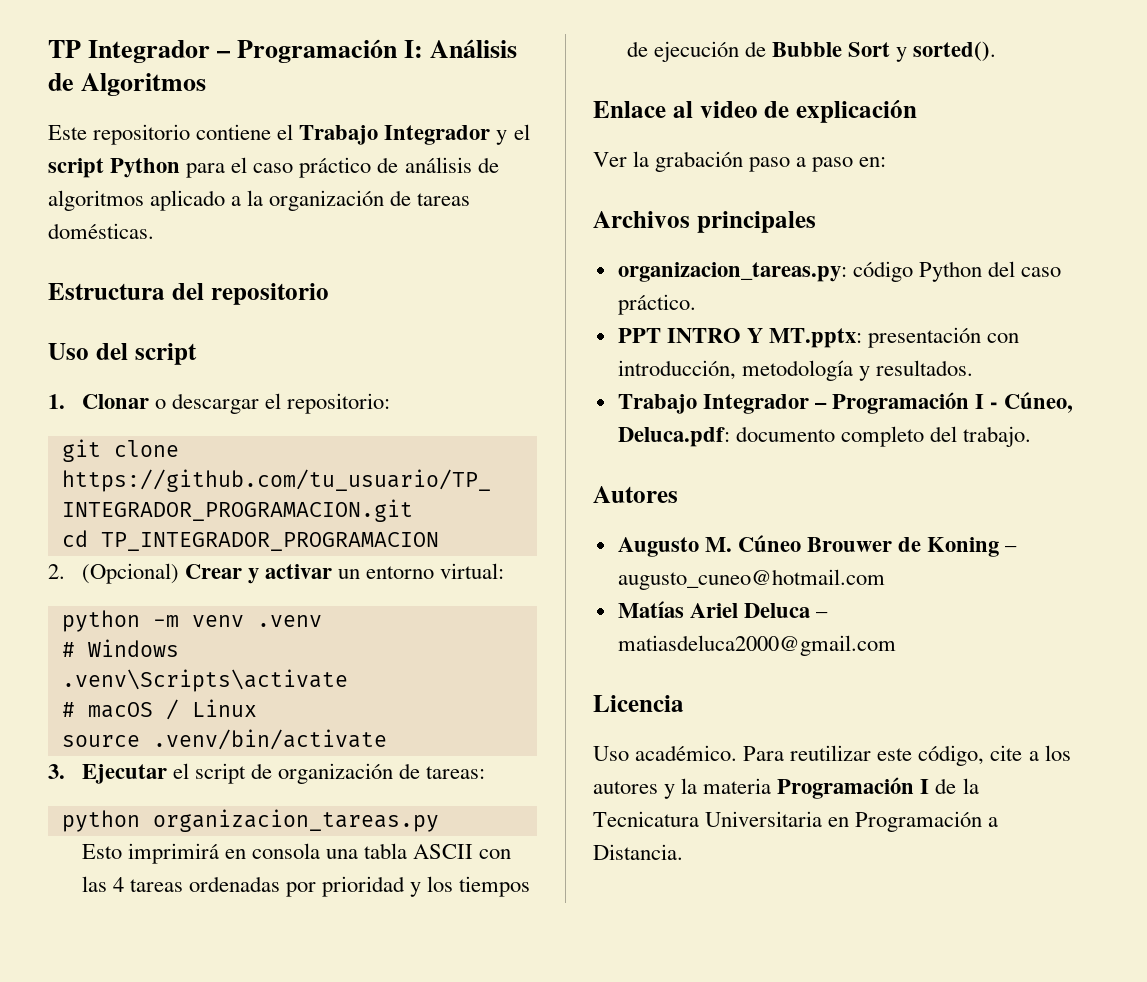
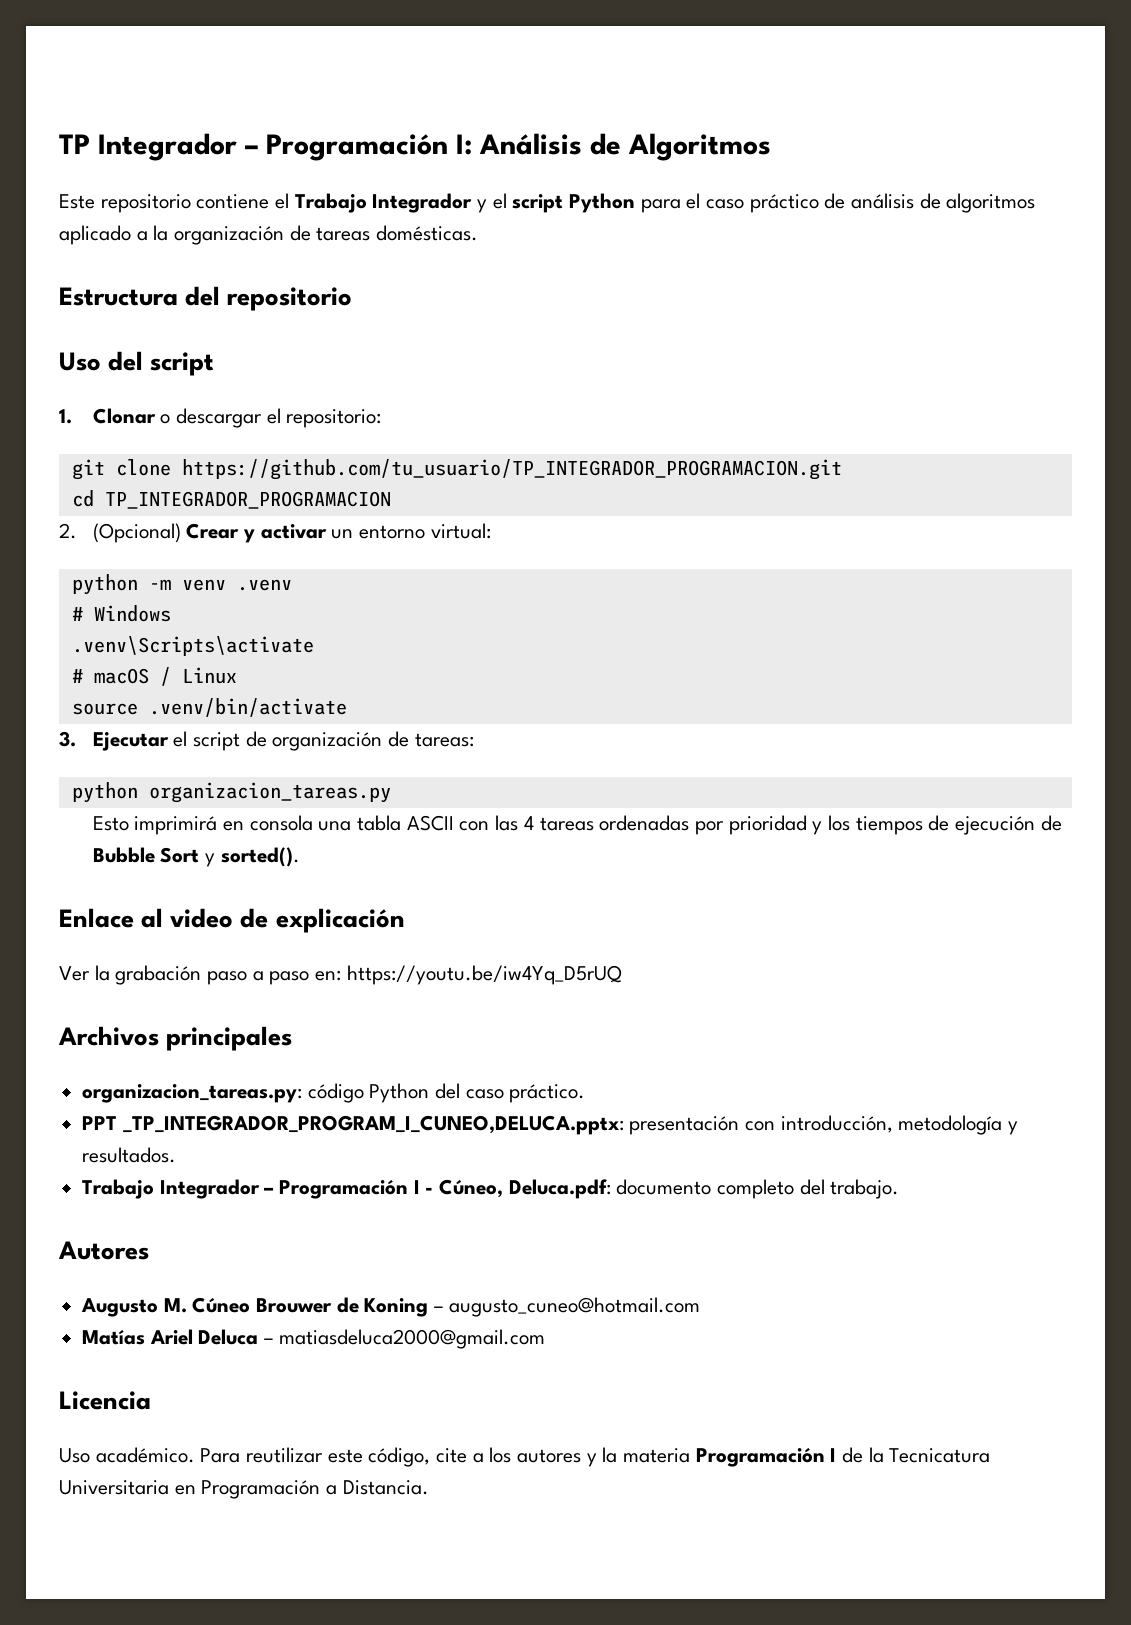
- Ver la grabación paso a paso en:
+ Ver la grabación paso a paso en: https://youtu.be/iw4Yq_D5rUQ
- PPT INTRO Y MT.pptx: presentación con introducción, metodología y resultados.
+ PPT _TP_INTEGRADOR_PROGRAM_I_CUNEO,DELUCA.pptx: presentación con introducción, metodología y resultados.

